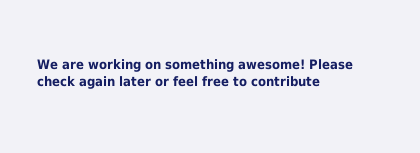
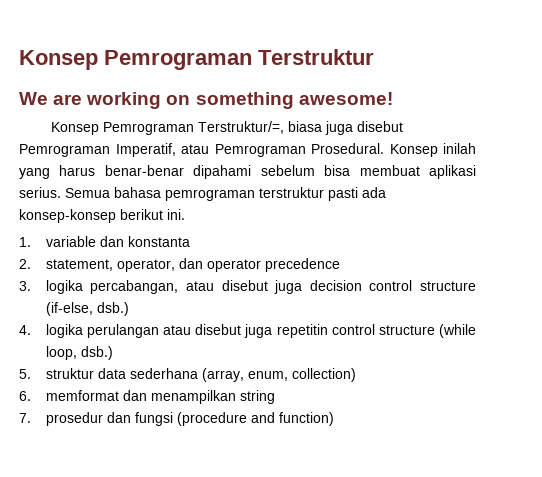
+ Konsep Pemrograman Terstruktur
- We are working on something awesome! Please check again later or feel free to contribute
+ We are working on something awesome!
+ Konsep Pemrograman Terstruktur/=, biasa juga disebut Pemrograman Imperatif, atau Pemrograman Prosedural. Konsep inilah yang harus benar-benar dipahami sebelum bisa membuat aplikasi serius. Semua bahasa pemrograman terstruktur pasti ada konsep-konsep berikut ini.
+ 1. variable dan konstanta
+ 2. statement, operator, dan operator precedence
+ 3. logika percabangan, atau disebut juga decision control structure (if-else, dsb.)
+ 4. logika perulangan atau disebut juga repetitin control structure (while loop, dsb.)
+ 5. struktur data sederhana (array, enum, collection)
+ 6. memformat dan menampilkan string
+ 7. prosedur dan fungsi (procedure and function)

